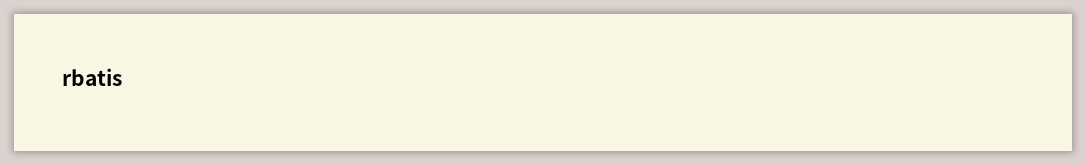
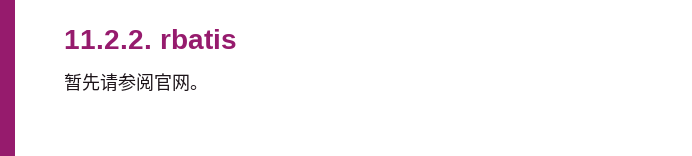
- rbatis
+ 11.2.2. rbatis
+ 暂先请参阅官网。

